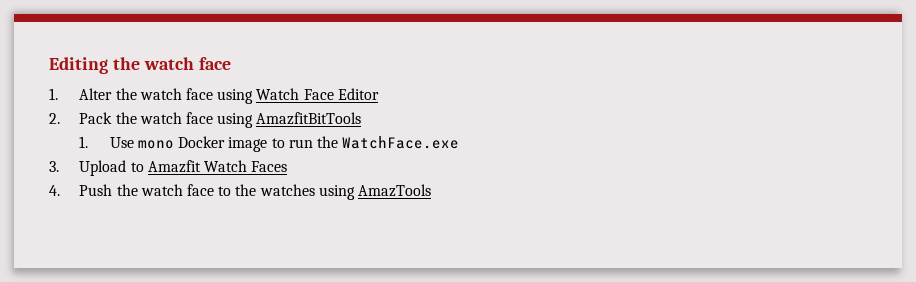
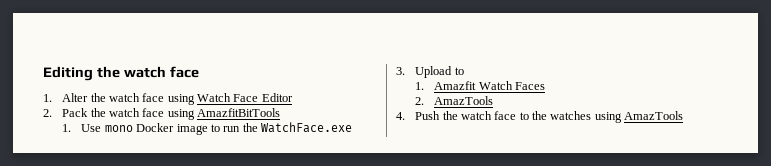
- 3. Upload to Amazfit Watch Faces
+ 3. Upload to
+ 1. Amazfit Watch Faces
+ 2. AmazTools

